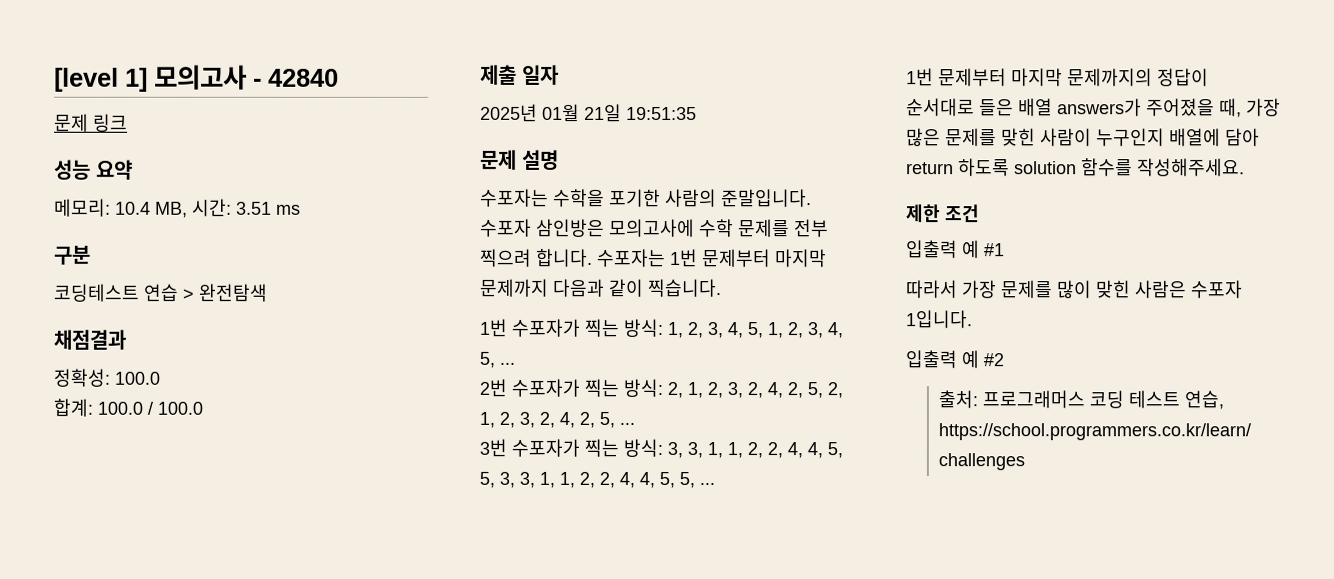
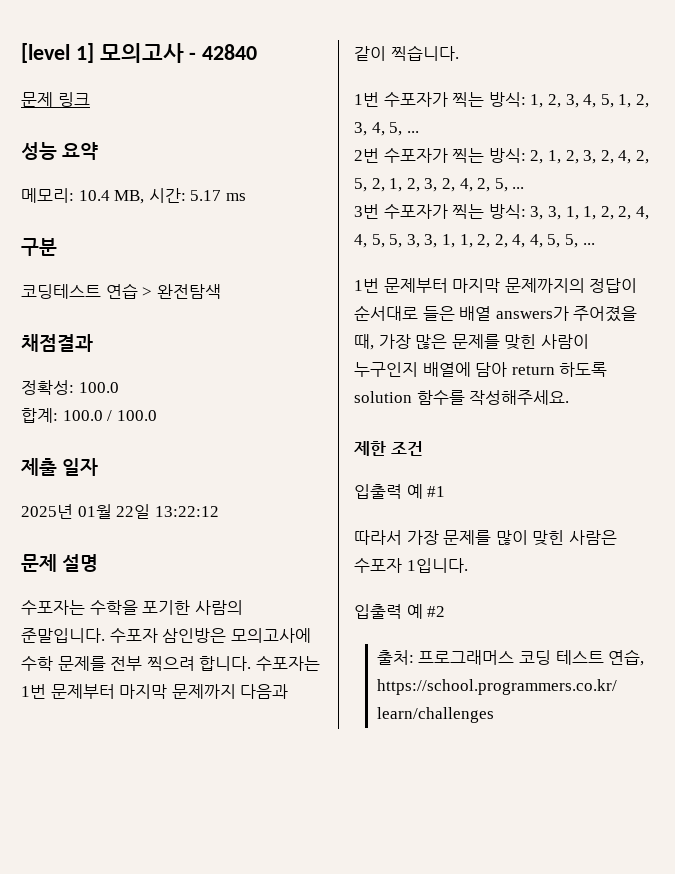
- 메모리: 10.4 MB, 시간: 3.51 ms
+ 메모리: 10.4 MB, 시간: 5.17 ms
- 2025년 01월 21일 19:51:35
+ 2025년 01월 22일 13:22:12

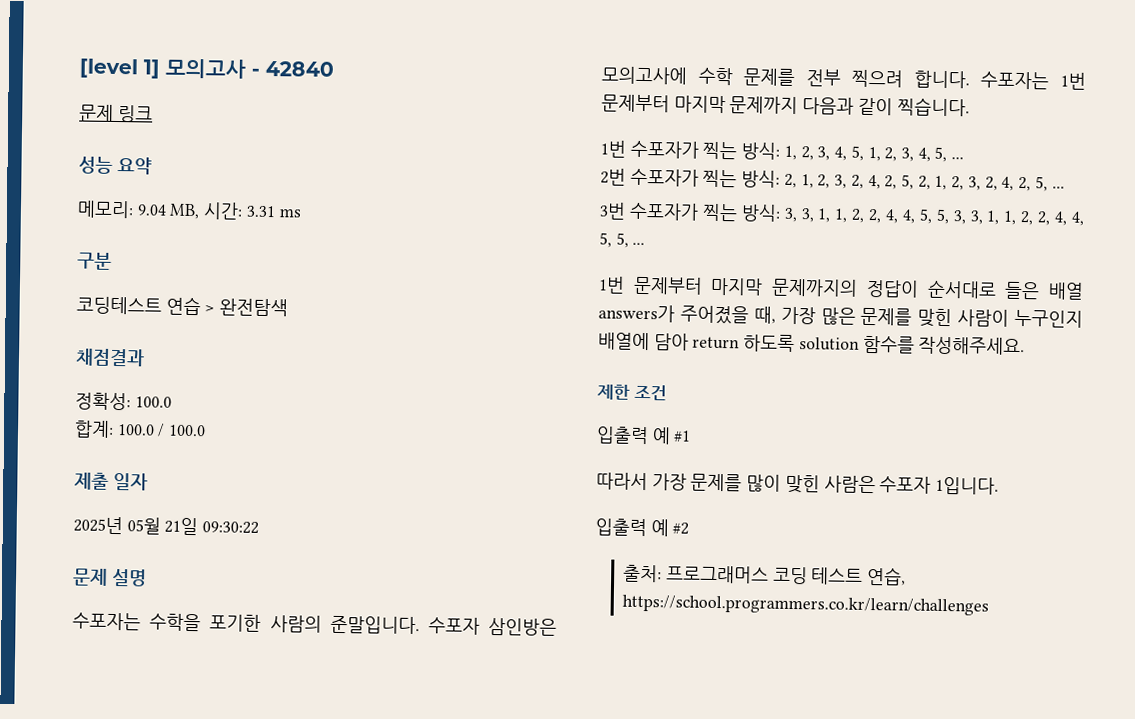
- 메모리: 10.4 MB, 시간: 5.17 ms
+ 메모리: 9.04 MB, 시간: 3.31 ms
- 2025년 01월 22일 13:22:12
+ 2025년 05월 21일 09:30:22

